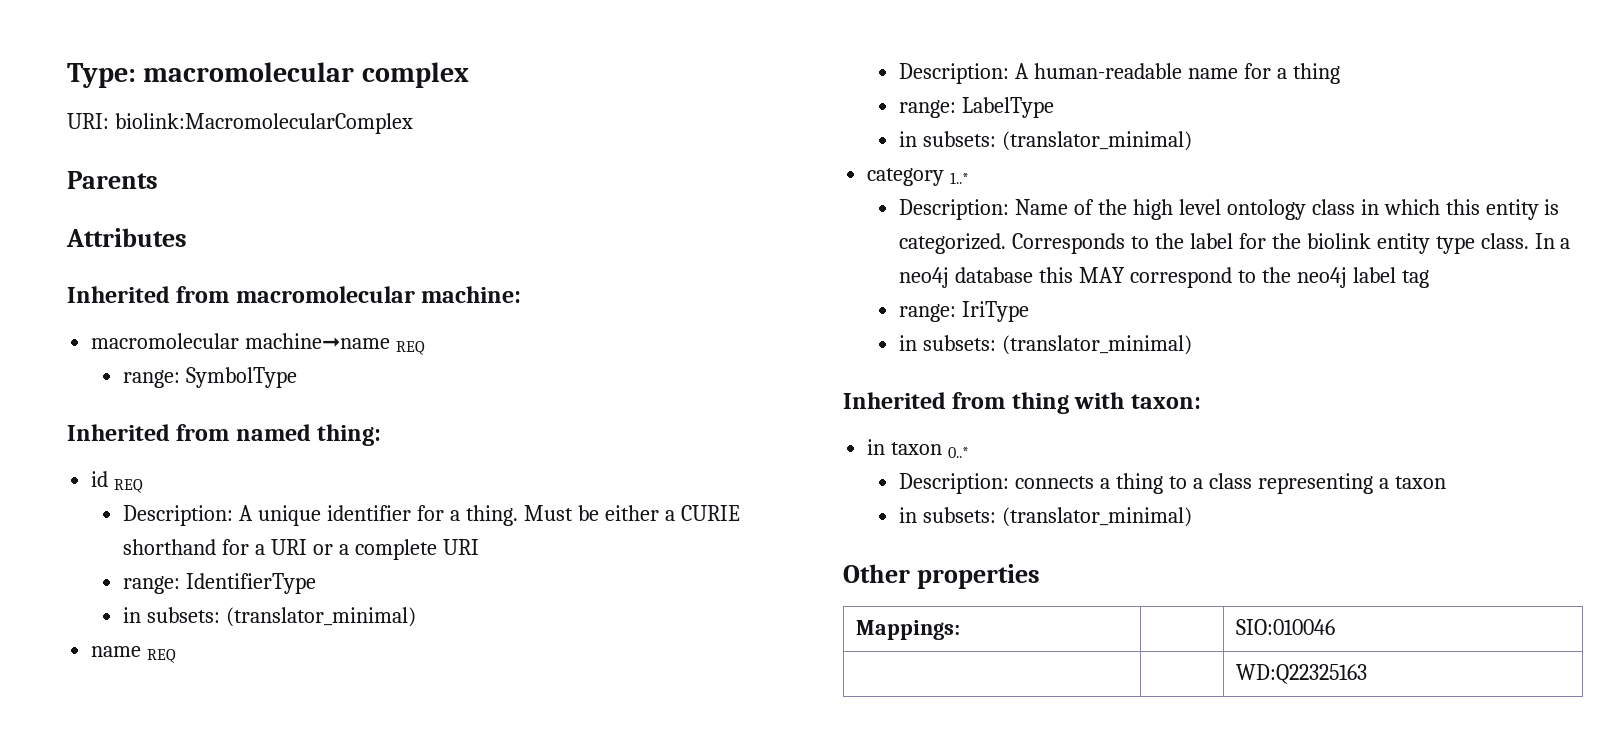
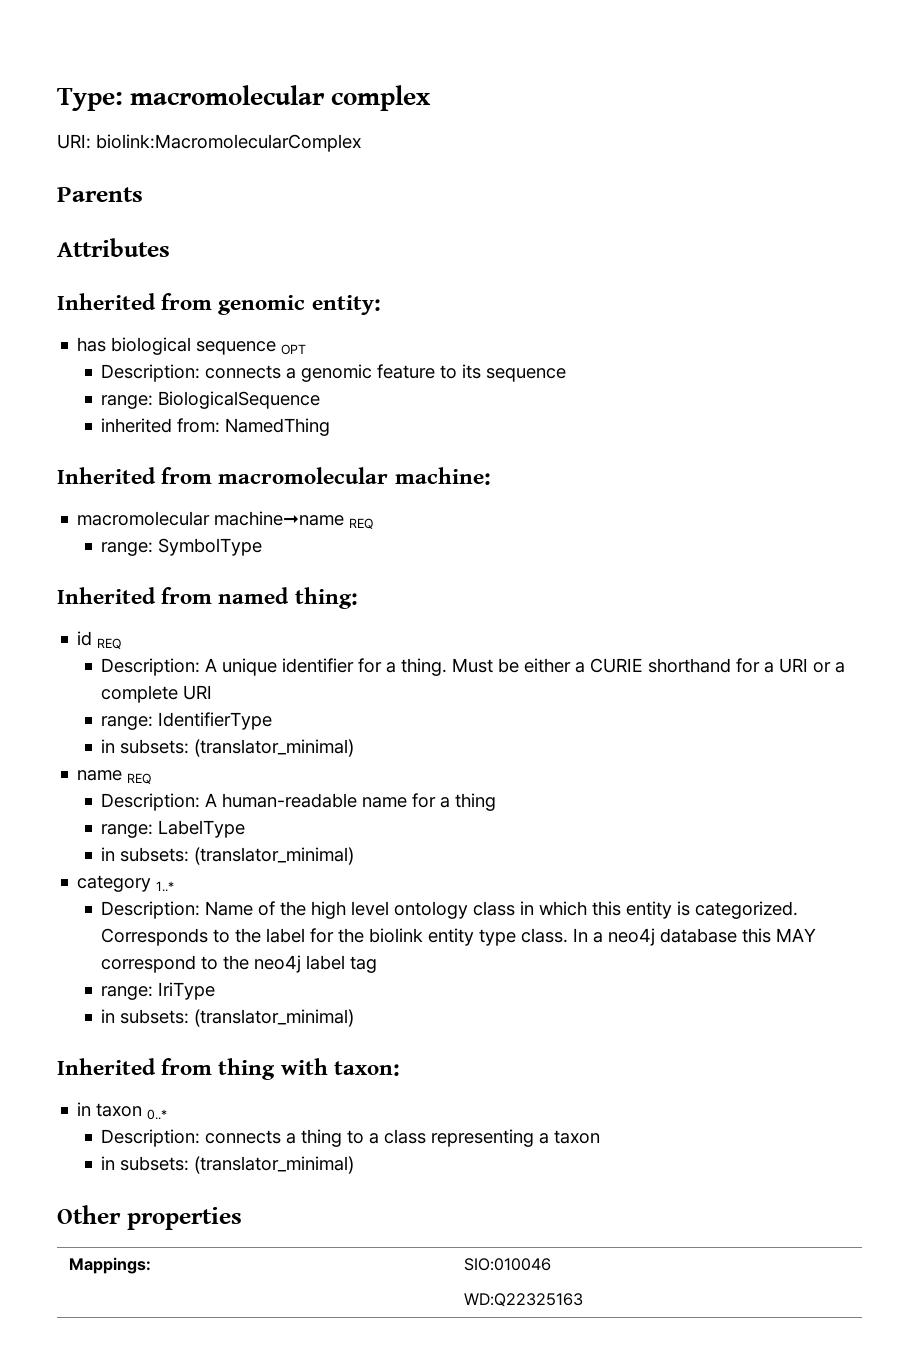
+ Inherited from genomic entity:
+ has biological sequence OPT
+ Description: connects a genomic feature to its sequence
+ range: BiologicalSequence
+ inherited from: NamedThing

